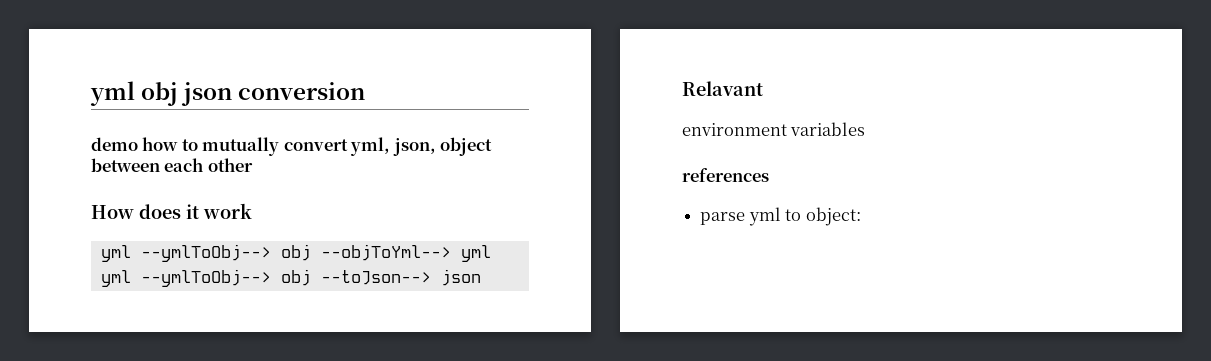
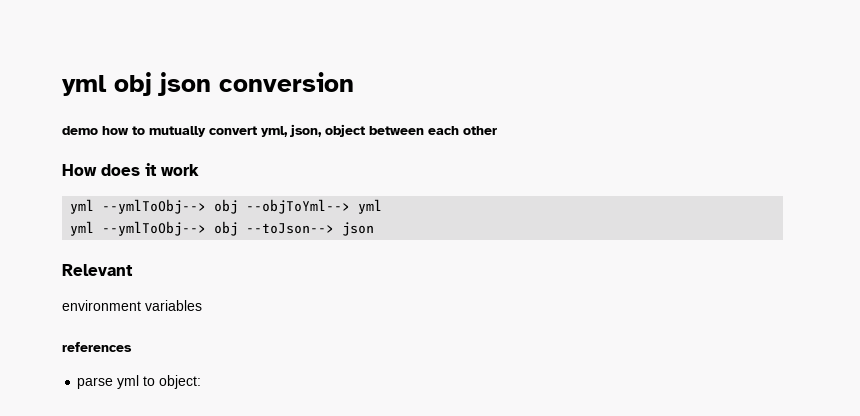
- Relavant
+ Relevant

